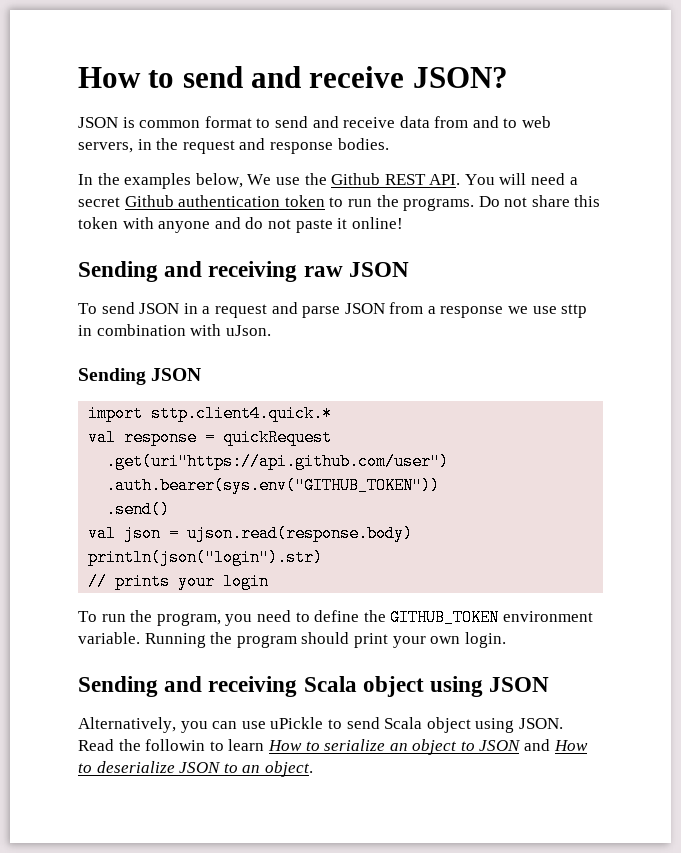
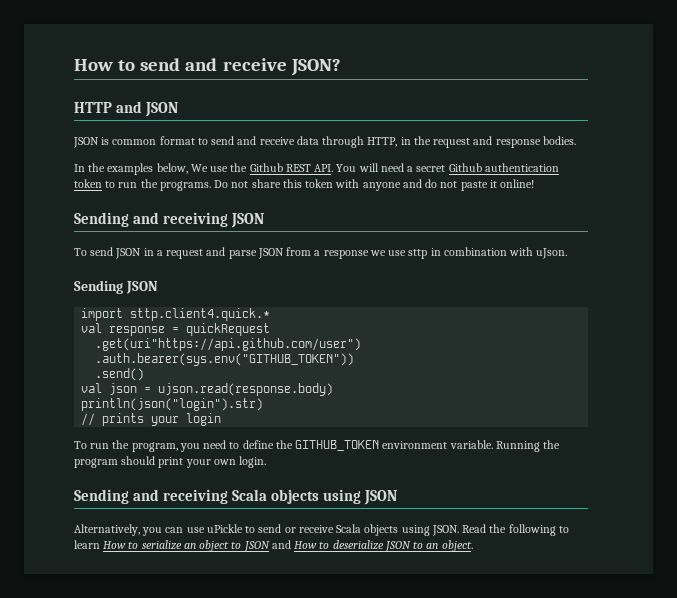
+ HTTP and JSON
- JSON is common format to send and receive data from and to web servers, in the request and response bodies.
+ JSON is common format to send and receive data through HTTP, in the request and response bodies.
- Sending and receiving raw JSON
+ Sending and receiving JSON
- Sending and receiving Scala object using JSON
+ Sending and receiving Scala objects using JSON
- Alternatively, you can use uPickle to send Scala object using JSON.
+ Alternatively, you can use uPickle to send or receive Scala objects using JSON.
- Read the followin to learn How to serialize an object to JSON and How to deserialize JSON to an object.
+ Read the following to learn How to serialize an object to JSON and How to deserialize JSON to an object.

